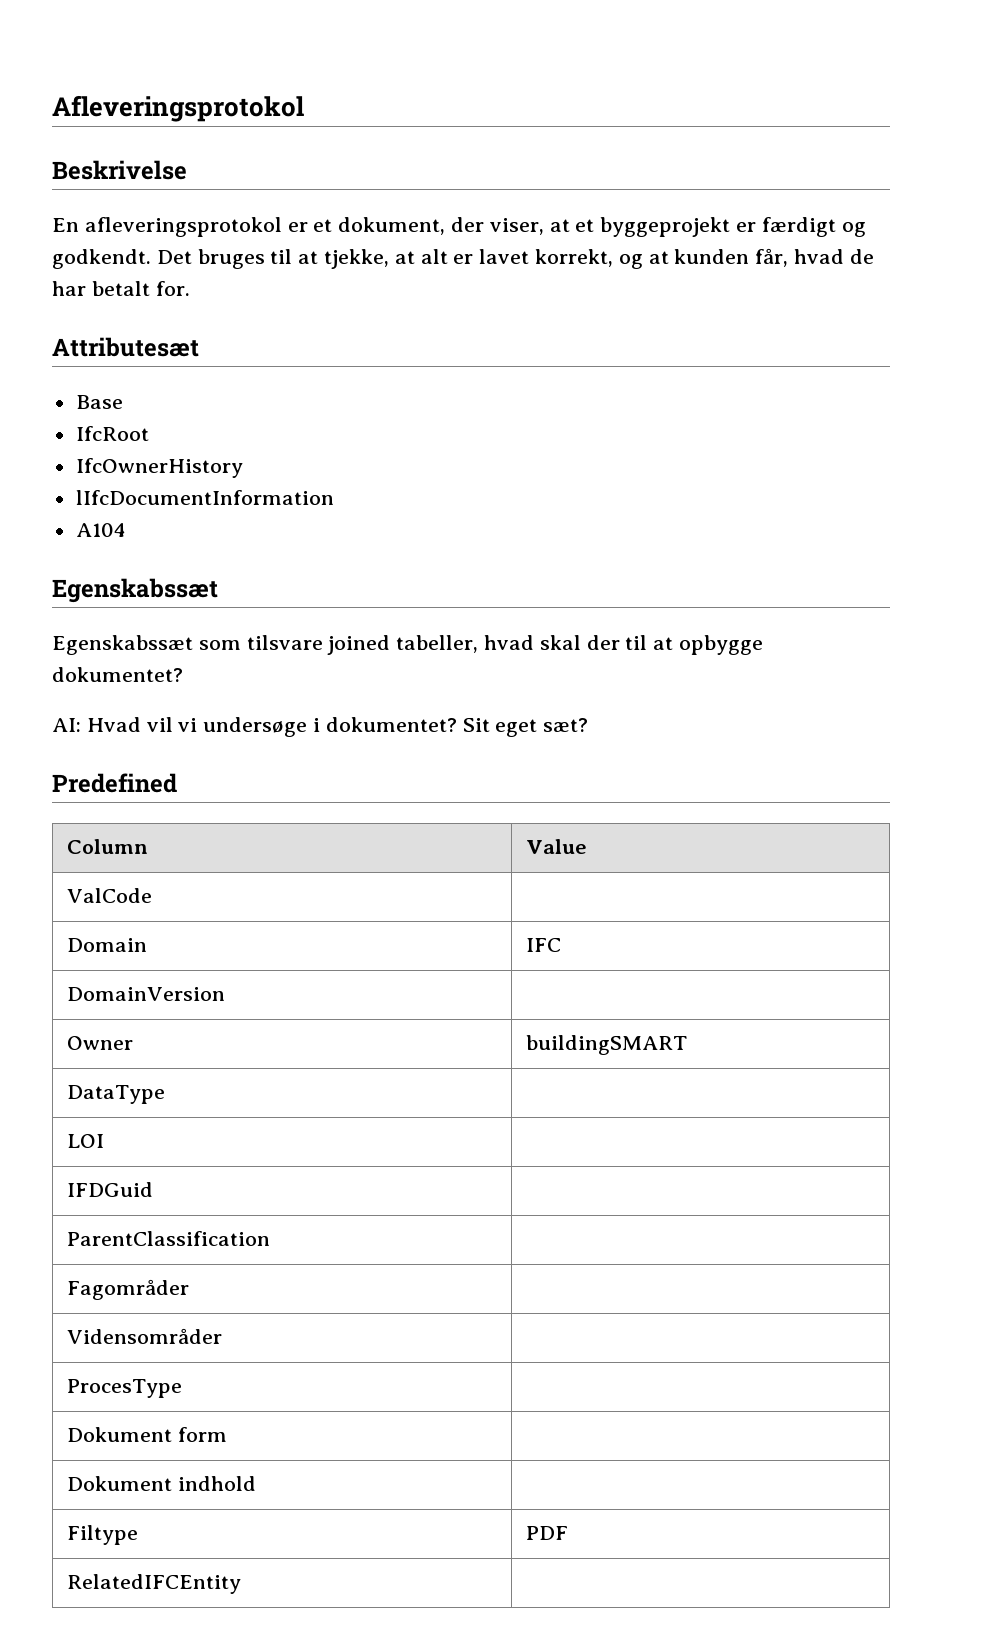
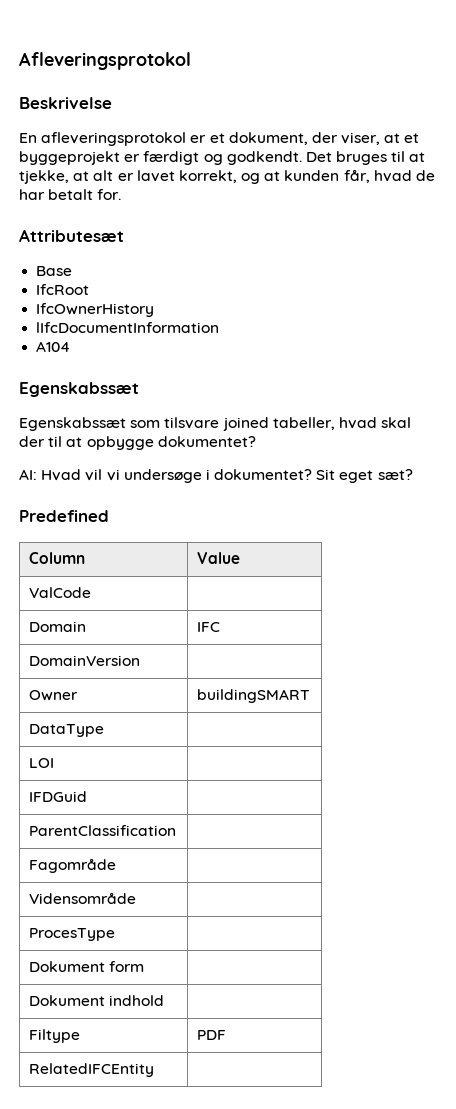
- Fagområder |
- Vidensområder |
+ Fagområde |
+ Vidensområde |

